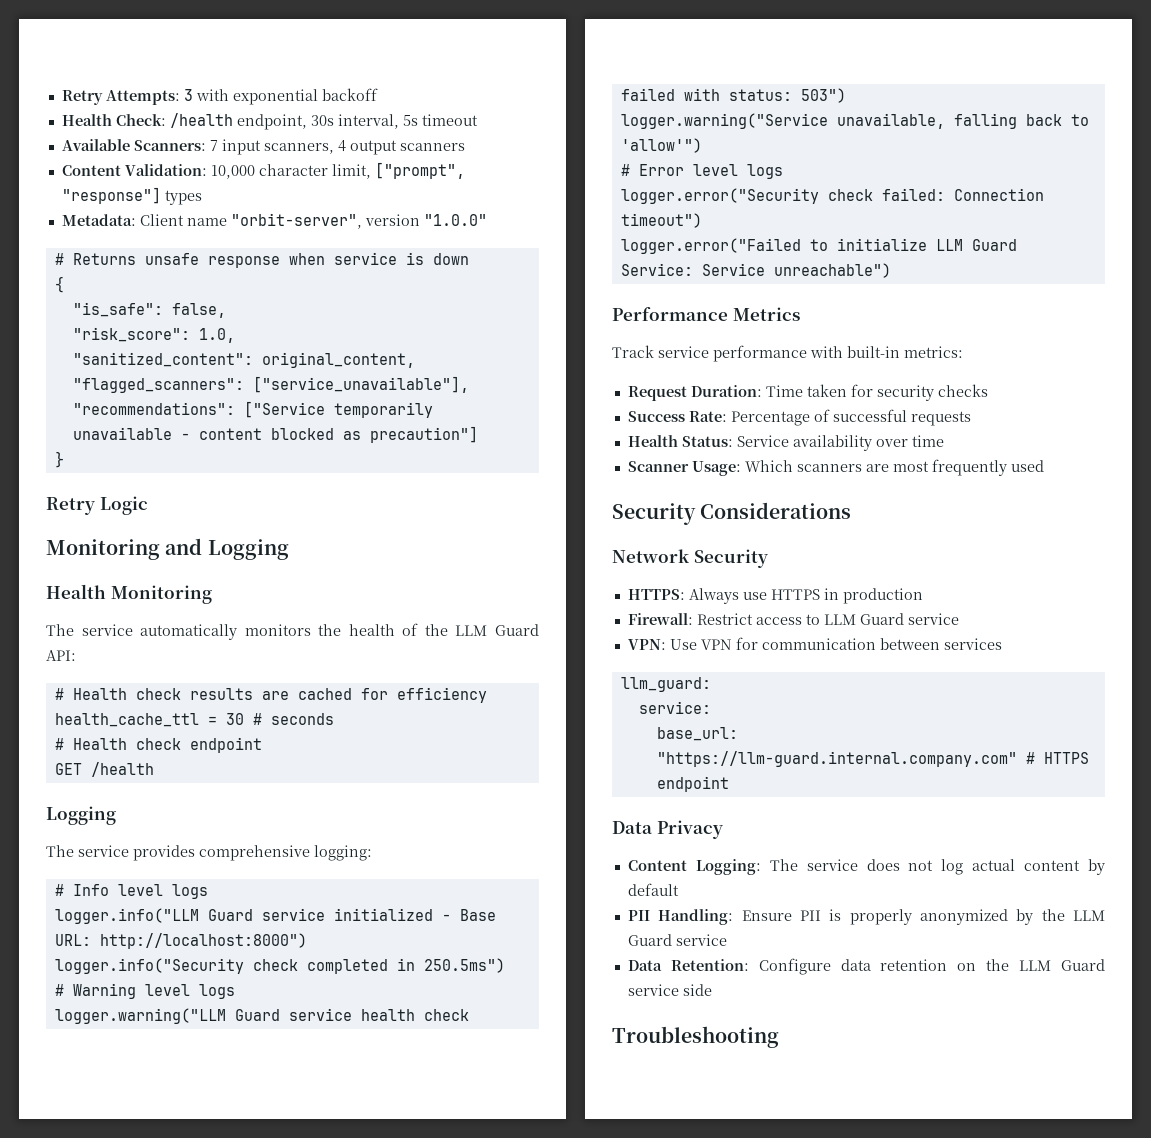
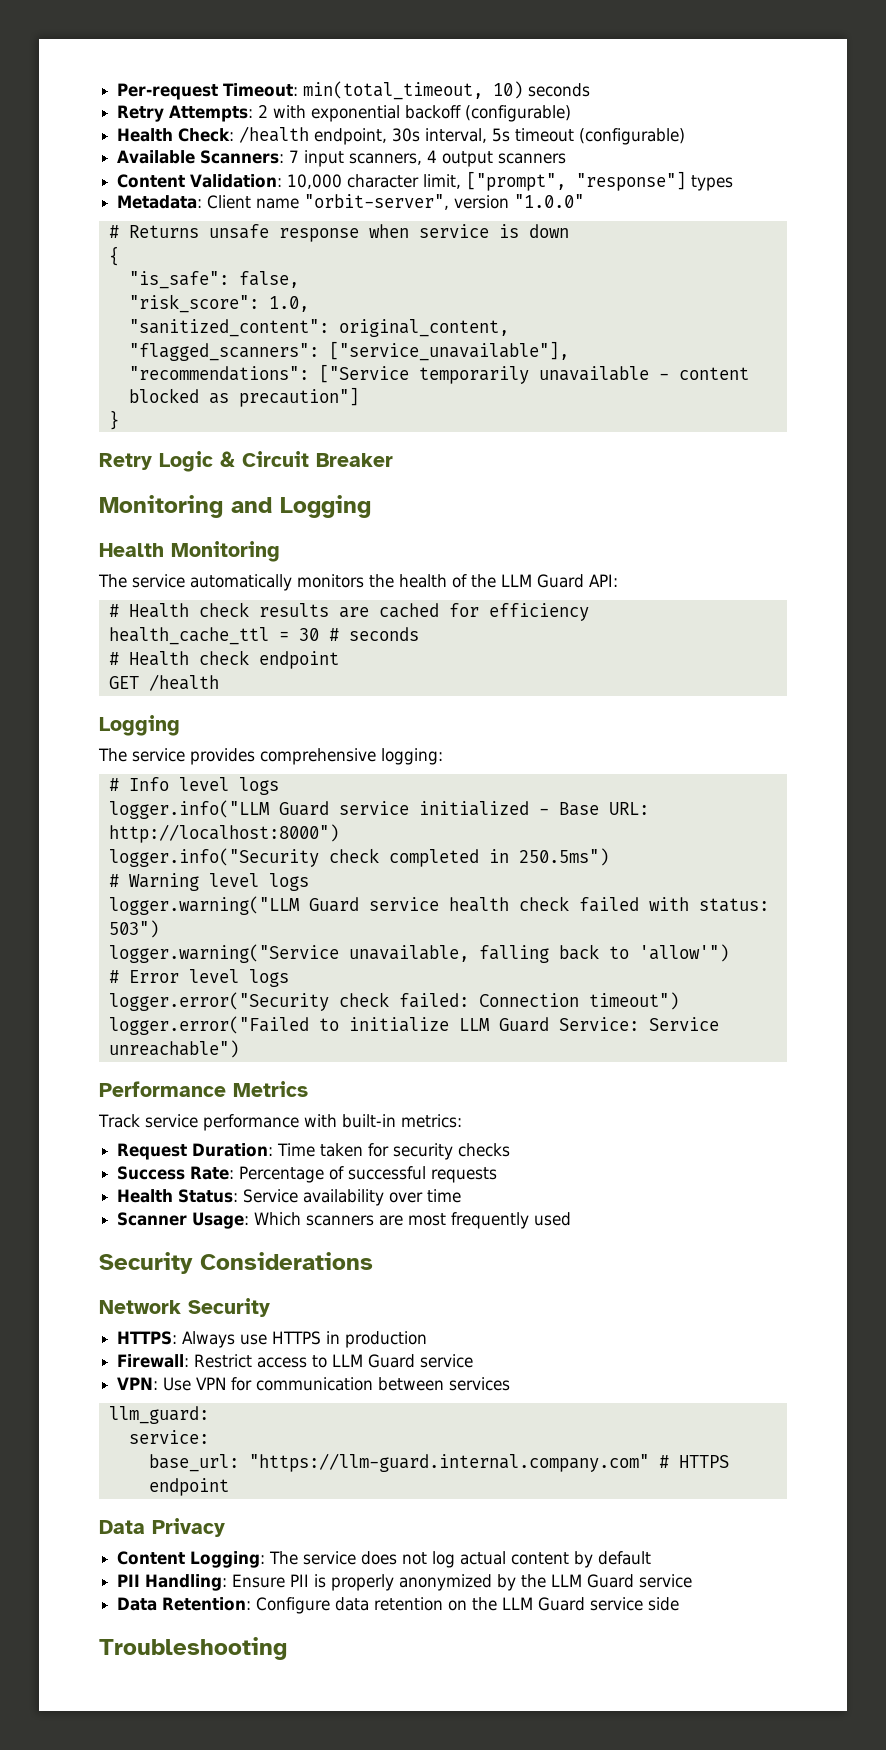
+ Per-request Timeout: min(total_timeout, 10) seconds
- Retry Attempts: 3 with exponential backoff
+ Retry Attempts: 2 with exponential backoff (configurable)
- Health Check: /health endpoint, 30s interval, 5s timeout
+ Health Check: /health endpoint, 30s interval, 5s timeout (configurable)
- Retry Logic
+ Retry Logic & Circuit Breaker

